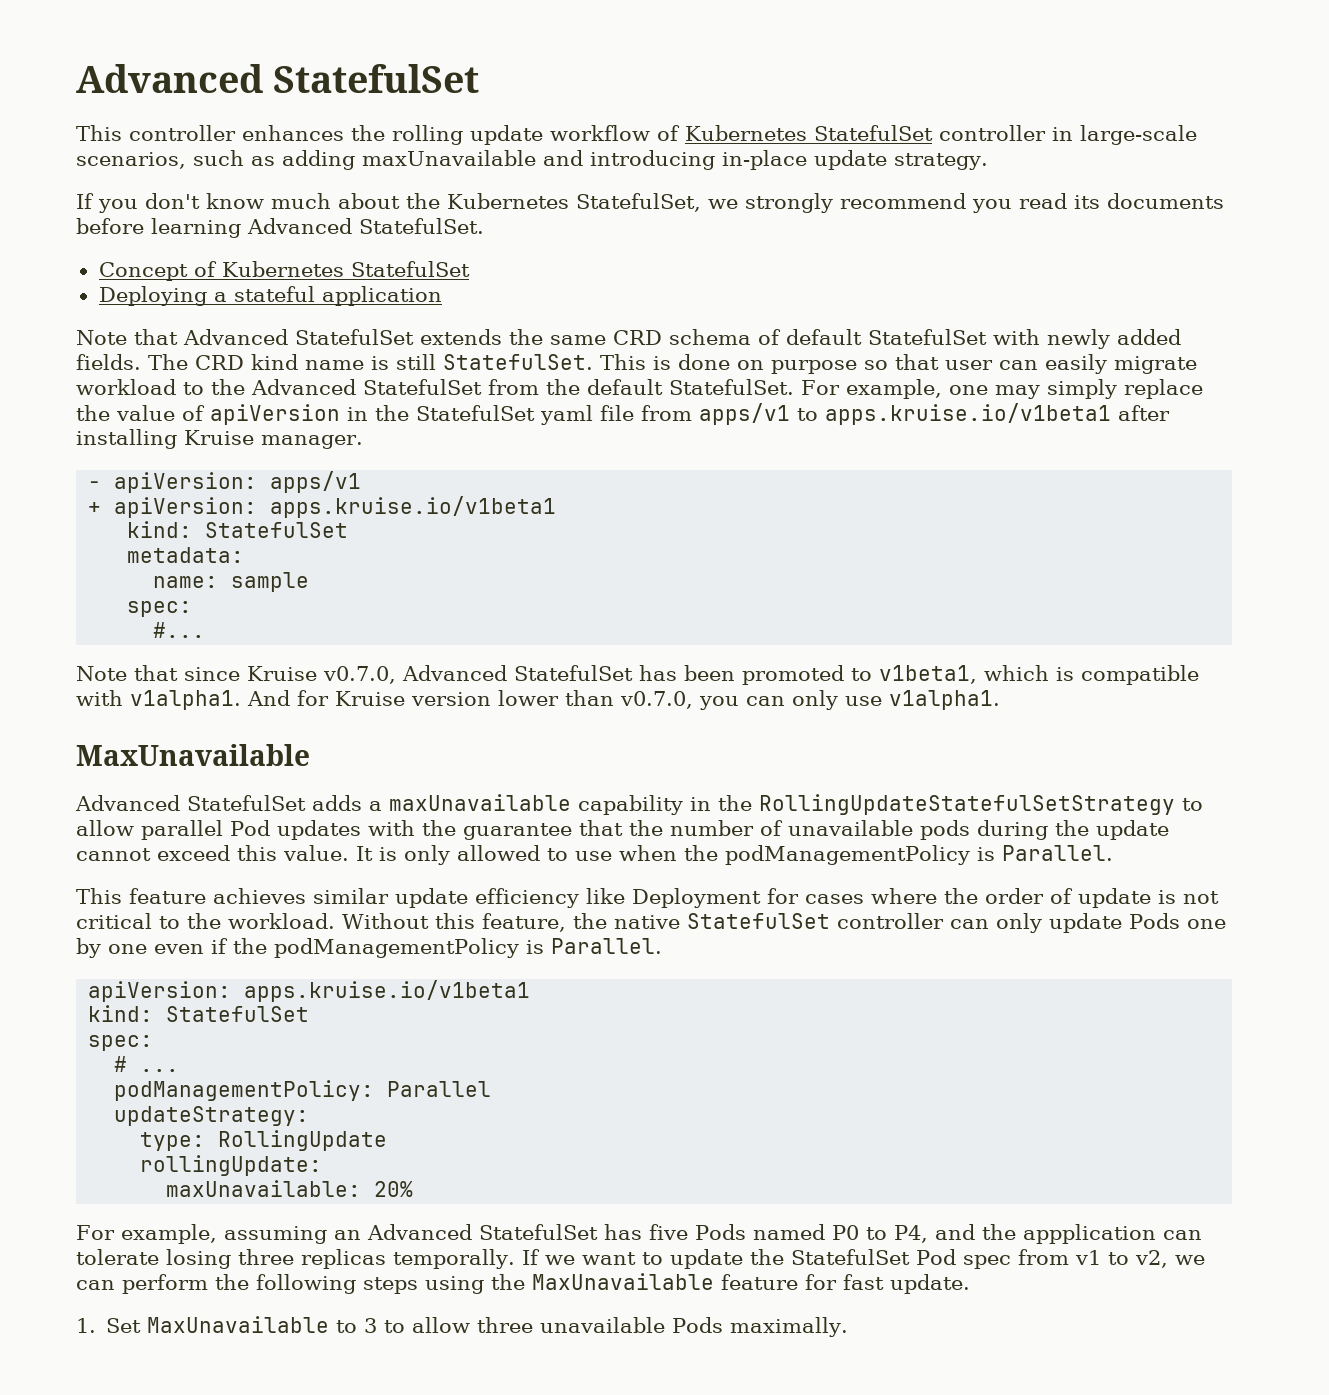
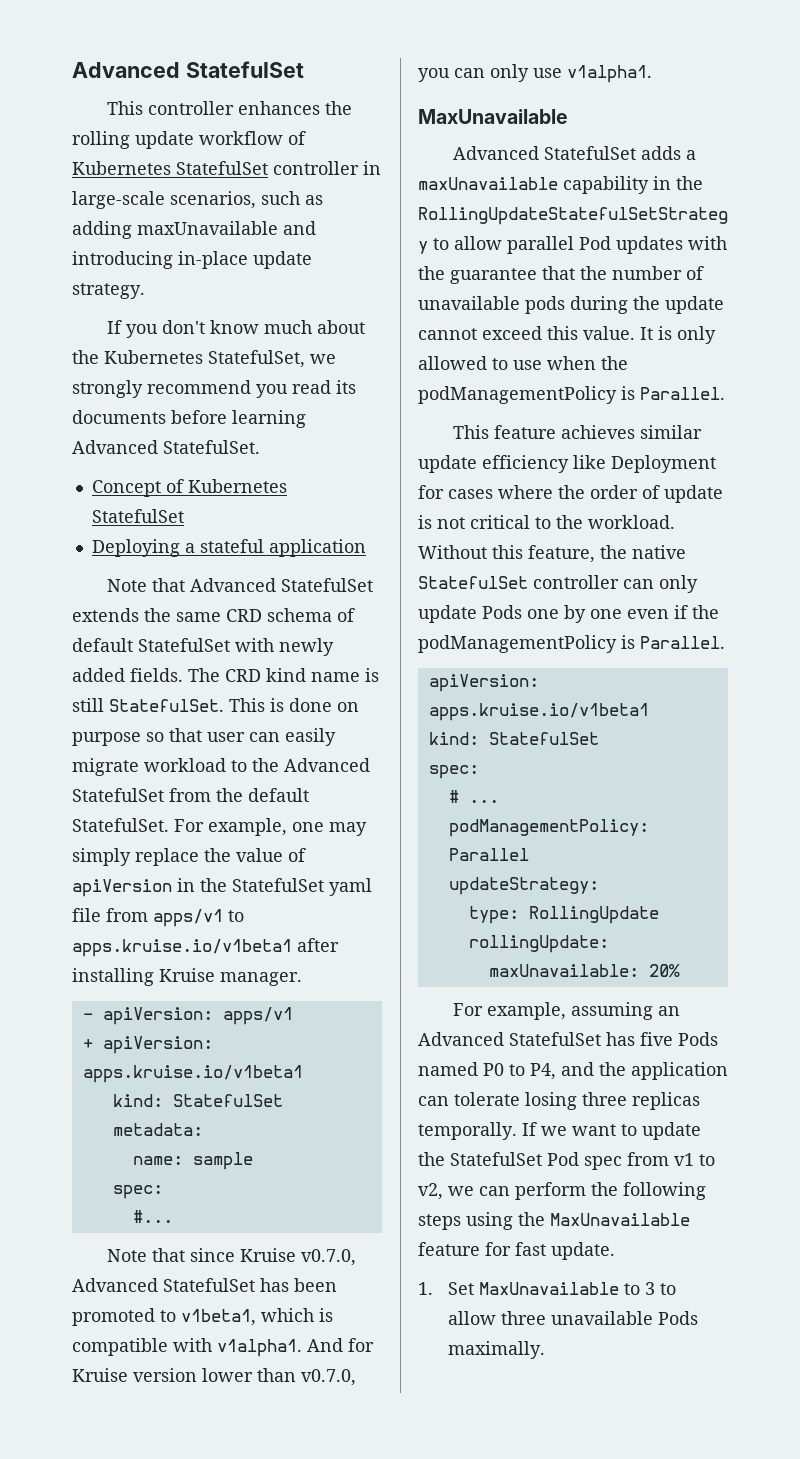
- For example, assuming an Advanced StatefulSet has five Pods named P0 to P4, and the appplication can tolerate losing three replicas temporally.
+ For example, assuming an Advanced StatefulSet has five Pods named P0 to P4, and the application can tolerate losing three replicas temporally.

